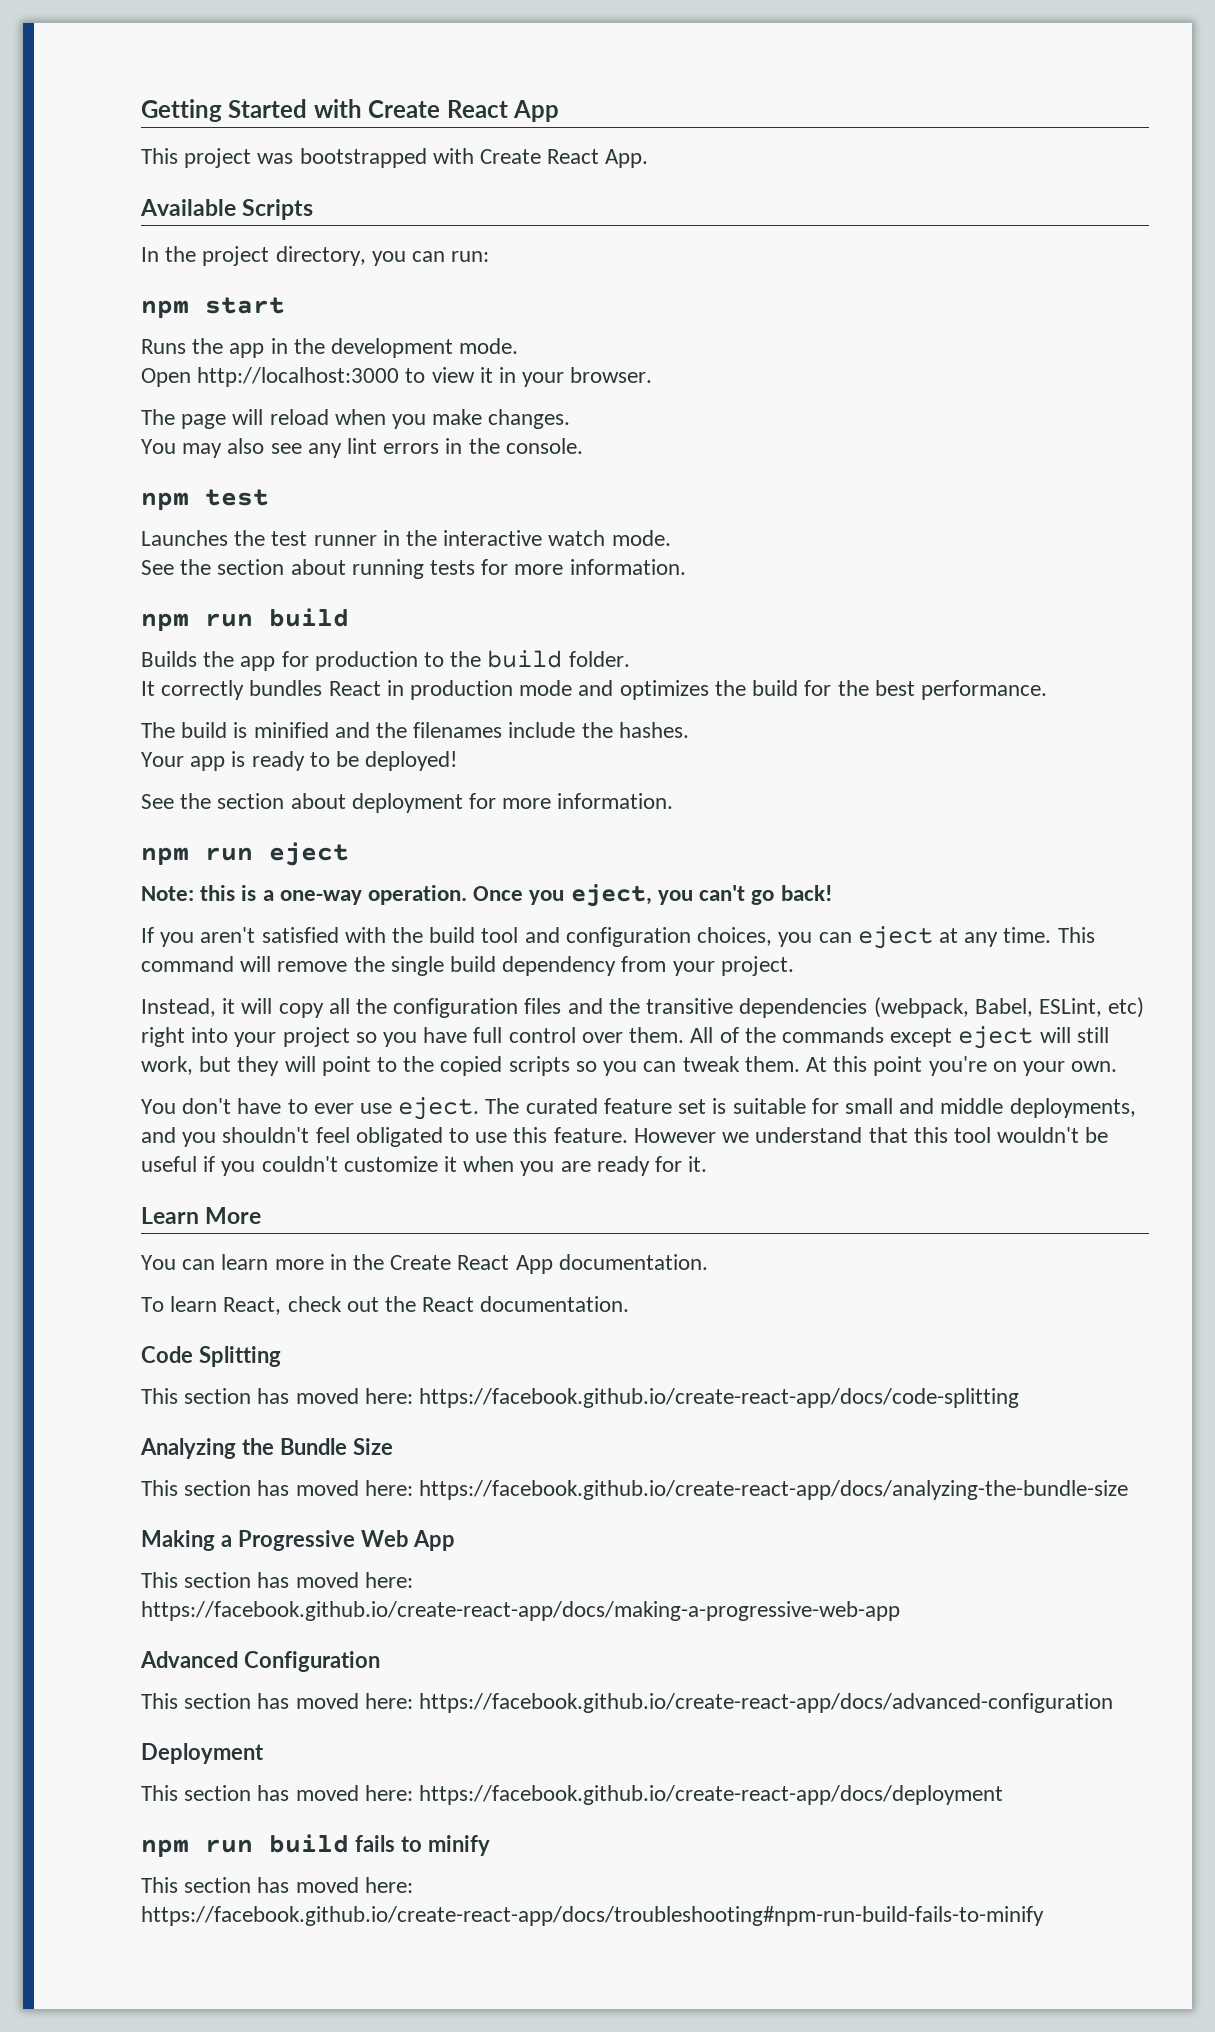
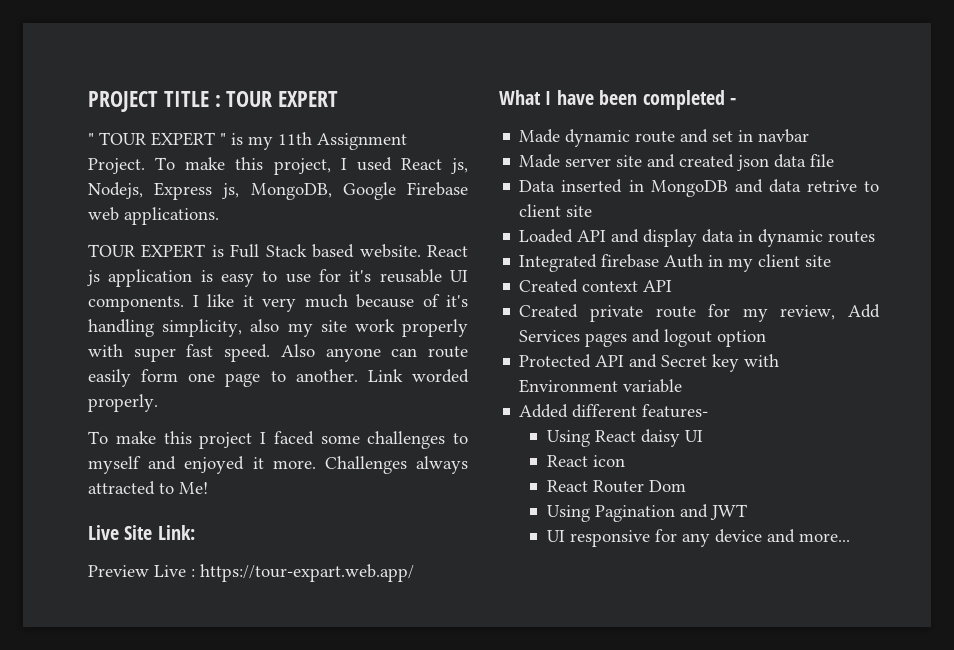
- Getting Started with Create React App
- This project was bootstrapped with Create React App.
- Available Scripts
- In the project directory, you can run:
- npm start
- Runs the app in the development mode.
- Open http://localhost:3000 to view it in your browser.
- The page will reload when you make changes.
- You may also see any lint errors in the console.
- npm test
- Launches the test runner in the interactive watch mode.
- See the section about running tests for more information.
- npm run build
- Builds the app for production to the build folder.
- It correctly bundles React in production mode and optimizes the build for the best performance.
- The build is minified and the filenames include the hashes.
- Your app is ready to be deployed!
- See the section about deployment for more information.
- npm run eject
- Note: this is a one-way operation. Once you eject, you can't go back!
- If you aren't satisfied with the build tool and configuration choices, you can eject at any time. This command will remove the single build dependency from your project.
- Instead, it will copy all the configuration files and the transitive dependencies (webpack, Babel, ESLint, etc) right into your project so you have full control over them. All of the commands except eject will still work, but they will point to the copied scripts so you can tweak them. At this point you're on your own.
- You don't have to ever use eject. The curated feature set is suitable for small and middle deployments, and you shouldn't feel obligated to use this feature. However we understand that this tool wouldn't be useful if you couldn't customize it when you are ready for it.
- Learn More
- You can learn more in the Create React App documentation.
- To learn React, check out the React documentation.
- Code Splitting
- This section has moved here: https://facebook.github.io/create-react-app/docs/code-splitting
- Analyzing the Bundle Size
- This section has moved here: https://facebook.github.io/create-react-app/docs/analyzing-the-bundle-size
- Making a Progressive Web App
- This section has moved here: https://facebook.github.io/create-react-app/docs/making-a-progressive-web-app
- Advanced Configuration
- This section has moved here: https://facebook.github.io/create-react-app/docs/advanced-configuration
- Deployment
- This section has moved here: https://facebook.github.io/create-react-app/docs/deployment
- npm run build fails to minify
- This section has moved here: https://facebook.github.io/create-react-app/docs/troubleshooting#npm-run-build-fails-to-minify
+ PROJECT TITLE : TOUR EXPERT
+ " TOUR EXPERT " is my 11th Assignment Project. To make this project, I used React js, Nodejs, Express js, MongoDB, Google Firebase web applications.
+ TOUR EXPERT is Full Stack based website. React js application is easy to use for it's reusable UI components. I like it very much because of it's handling simplicity, also my site work properly with super fast speed. Also anyone can route easily form one page to another. Link worded properly.
+ To make this project I faced some challenges to myself and enjoyed it more. Challenges always attracted to Me!
+ Live Site Link:
+ Preview Live : https://tour-expart.web.app/
+ What I have been completed -
+ Made dynamic route and set in navbar
+ Made server site and created json data file
+ Data inserted in MongoDB and data retrive to client site
+ Loaded API and display data in dynamic routes
+ Integrated firebase Auth in my client site
+ Created context API
+ Created private route for my review, Add Services pages and logout option
+ Protected API and Secret key with Environment variable
+ Added different features-
+ Using React daisy UI
+ React icon
+ React Router Dom
+ Using Pagination and JWT
+ UI responsive for any device and more...

